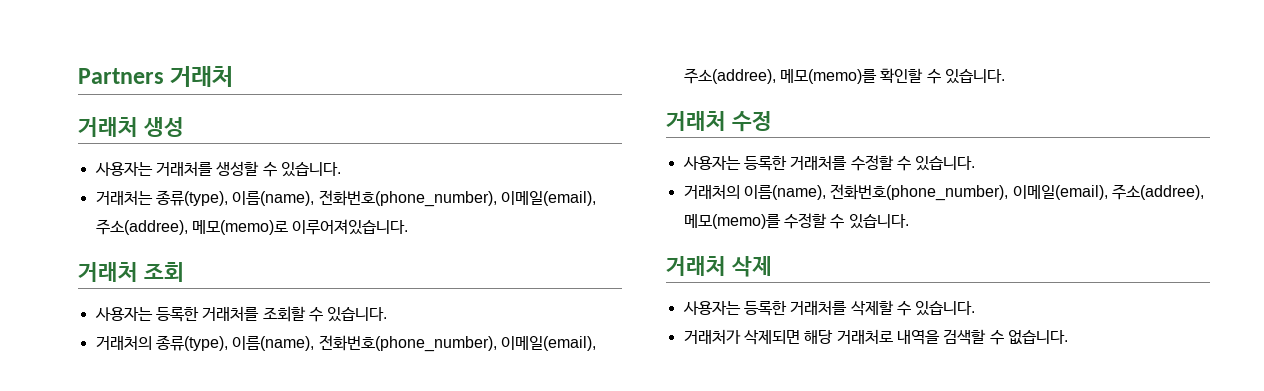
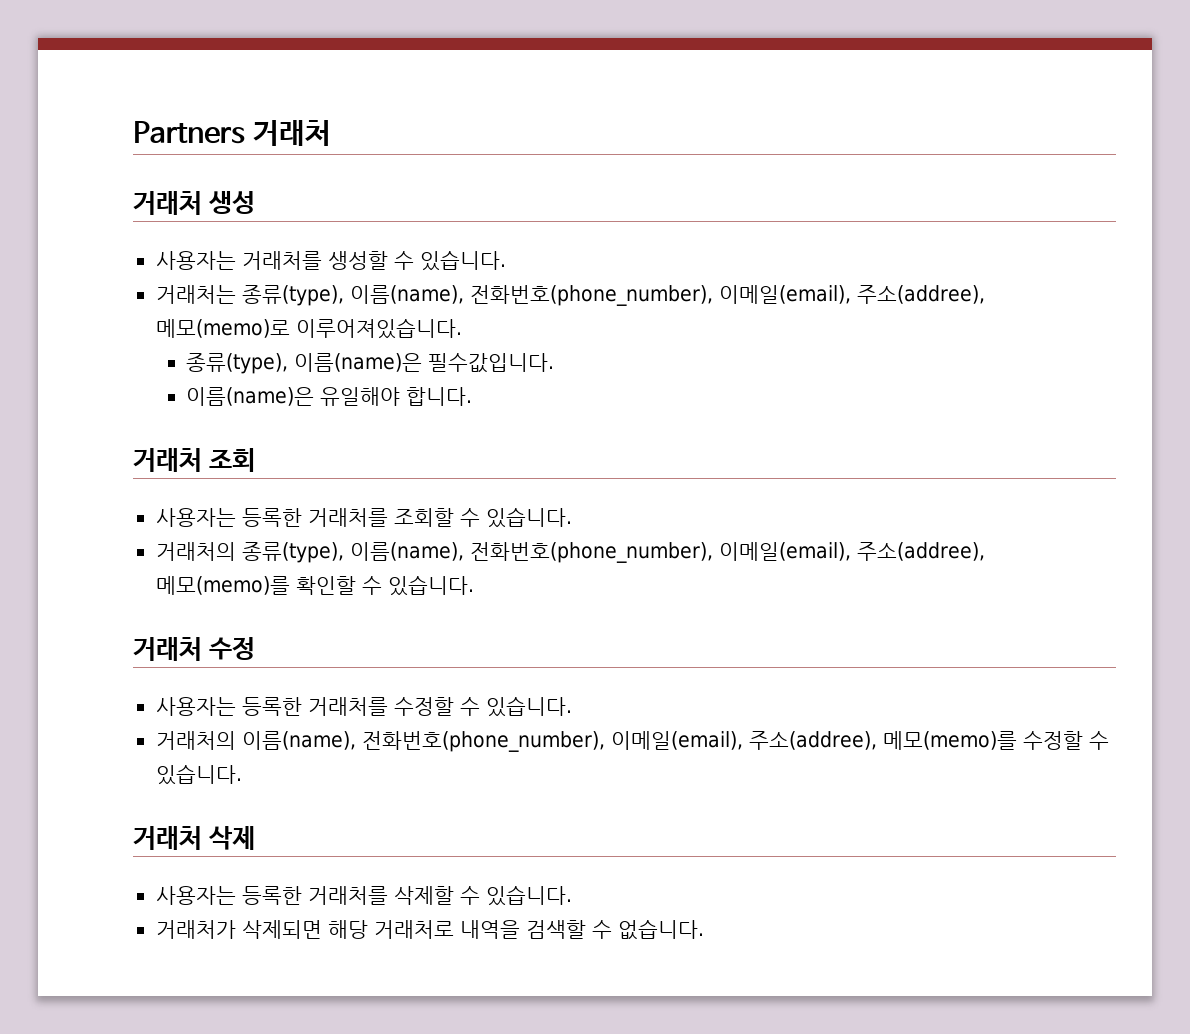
+ 종류(type), 이름(name)은 필수값입니다.
+ 이름(name)은 유일해야 합니다.

